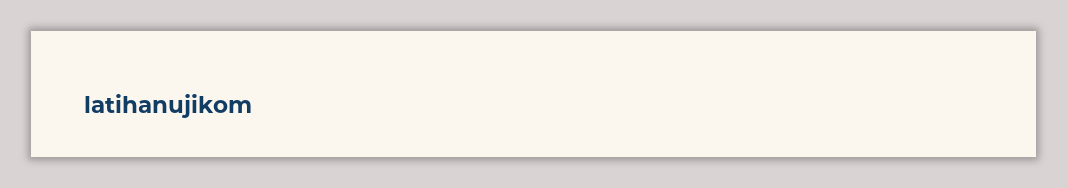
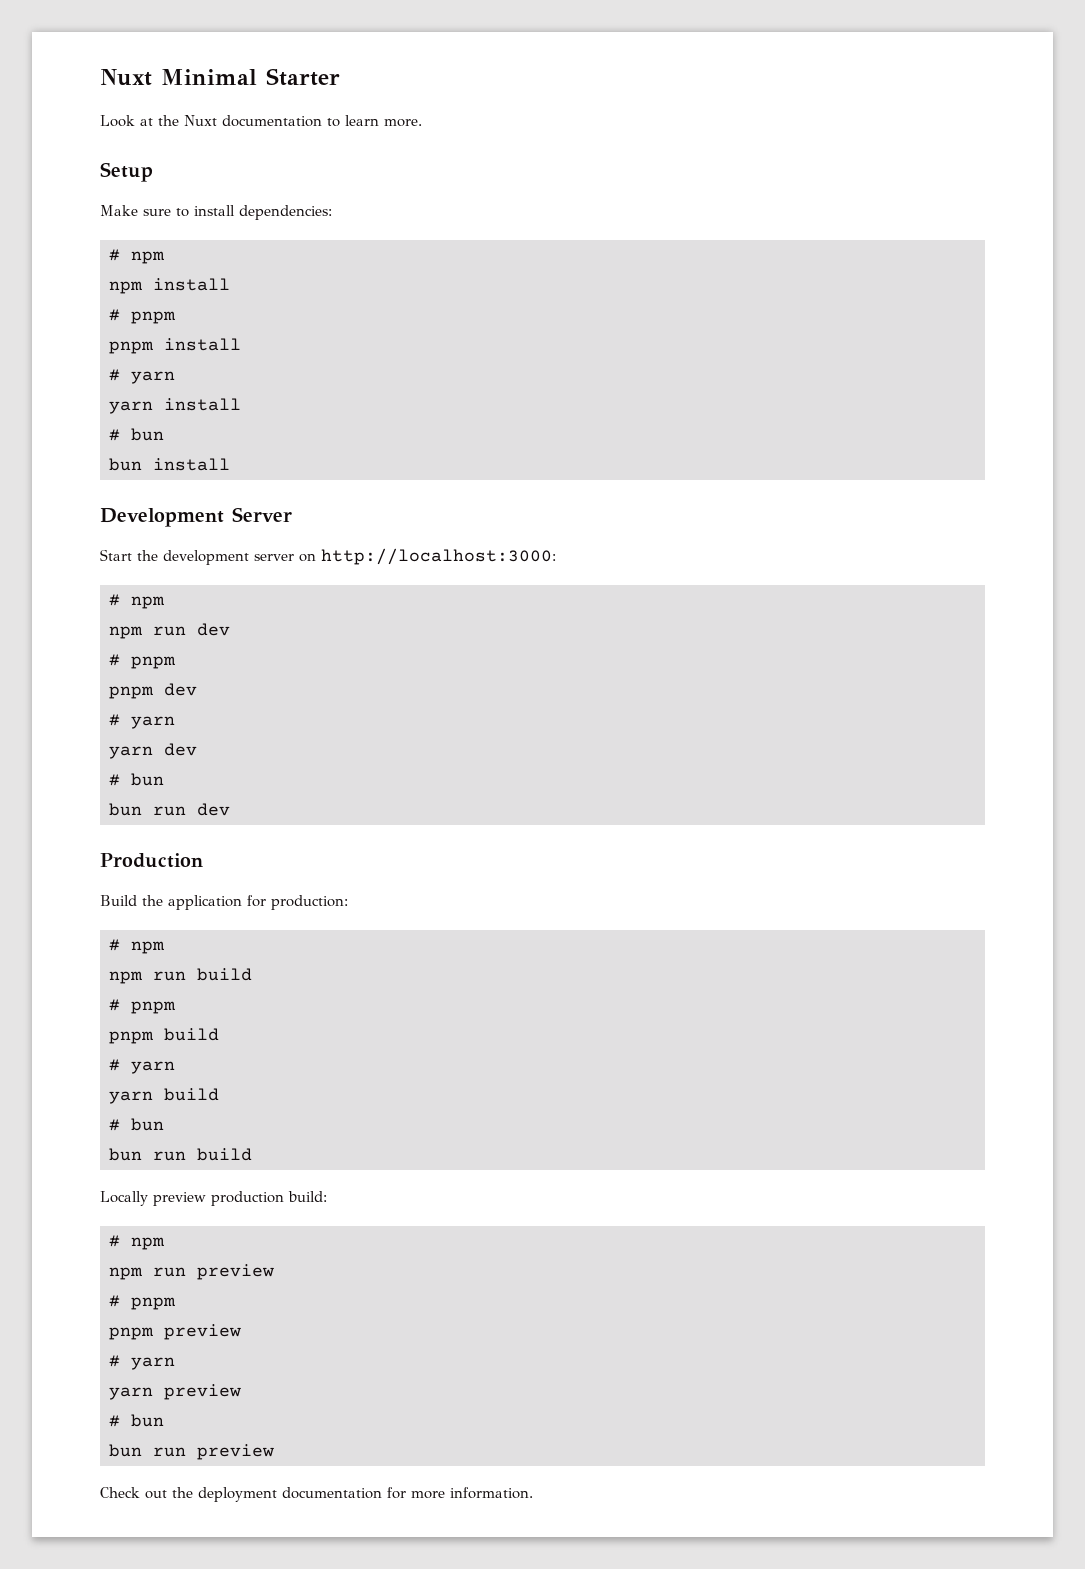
- latihanujikom
+ Nuxt Minimal Starter
+ Look at the Nuxt documentation to learn more.
+ Setup
+ Make sure to install dependencies:
+ # npm
+ npm install
+ # pnpm
+ pnpm install
+ # yarn
+ yarn install
+ # bun
+ bun install
+ Development Server
+ Start the development server on http://localhost:3000:
+ # npm
+ npm run dev
+ # pnpm
+ pnpm dev
+ # yarn
+ yarn dev
+ # bun
+ bun run dev
+ Production
+ Build the application for production:
+ # npm
+ npm run build
+ # pnpm
+ pnpm build
+ # yarn
+ yarn build
+ # bun
+ bun run build
+ Locally preview production build:
+ # npm
+ npm run preview
+ # pnpm
+ pnpm preview
+ # yarn
+ yarn preview
+ # bun
+ bun run preview
+ Check out the deployment documentation for more information.

